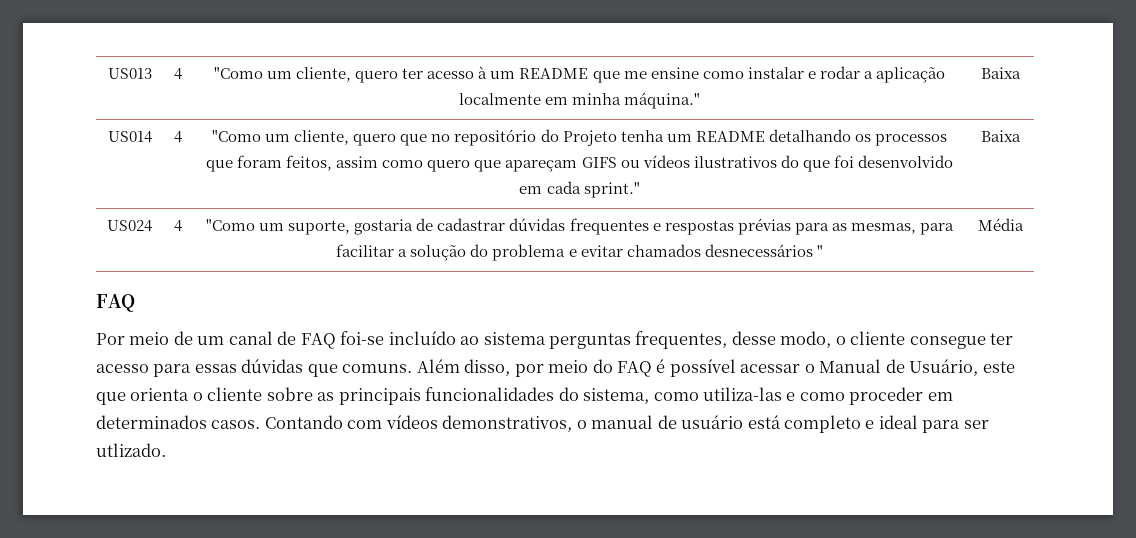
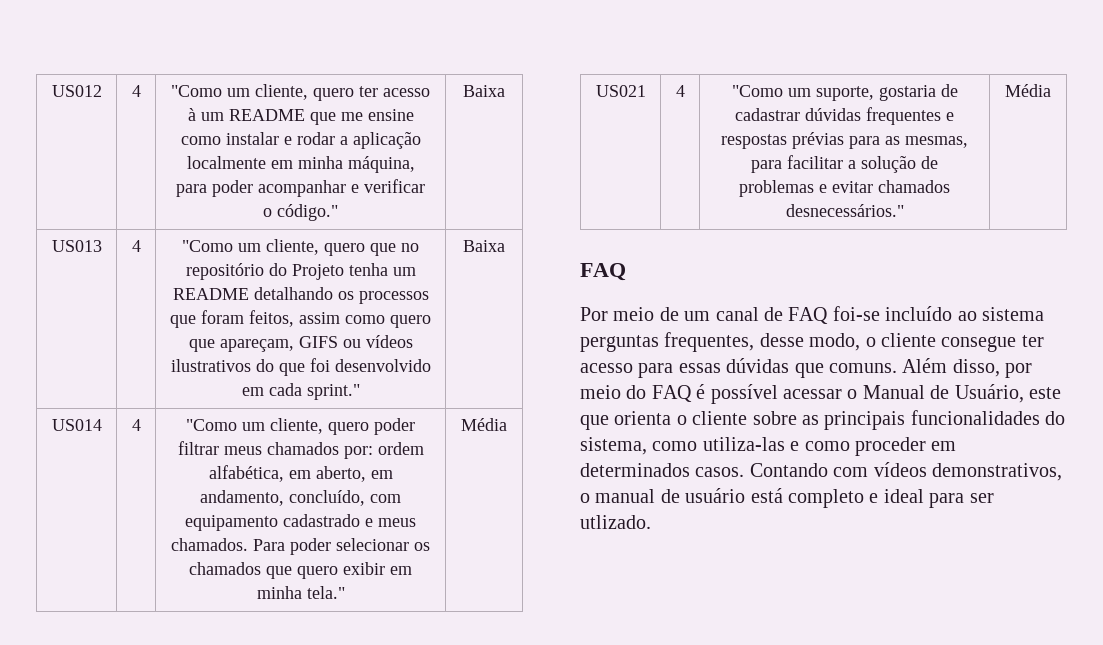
- US013 | 4 | "Como um cliente, quero ter acesso à um README que me ensine como instalar e rodar a aplicação localmente em minha máquina." | Baixa
- US014 | 4 | "Como um cliente, quero que no repositório do Projeto tenha um README detalhando os processos que foram feitos, assim como quero que apareçam GIFS ou vídeos ilustrativos do que foi desenvolvido em cada sprint." | Baixa
+ US012 | 4 | "Como um cliente, quero ter acesso à um README que me ensine como instalar e rodar a aplicação localmente em minha máquina, para poder acompanhar e verificar o código." | Baixa
+ US013 | 4 | "Como um cliente, quero que no repositório do Projeto tenha um README detalhando os processos que foram feitos, assim como quero que apareçam, GIFS ou vídeos ilustrativos do que foi desenvolvido em cada sprint." | Baixa
- US024 | 4 | "Como um suporte, gostaria de cadastrar dúvidas frequentes e respostas prévias para as mesmas, para facilitar a solução do problema e evitar chamados desnecessários " | Média
+ US014 | 4 | "Como um cliente, quero poder filtrar meus chamados por: ordem alfabética, em aberto, em andamento, concluído, com equipamento cadastrado e meus chamados. Para poder selecionar os chamados que quero exibir em minha tela." | Média
+ US021 | 4 | "Como um suporte, gostaria de cadastrar dúvidas frequentes e respostas prévias para as mesmas, para facilitar a solução de problemas e evitar chamados desnecessários." | Média

